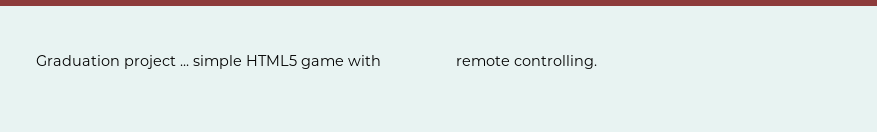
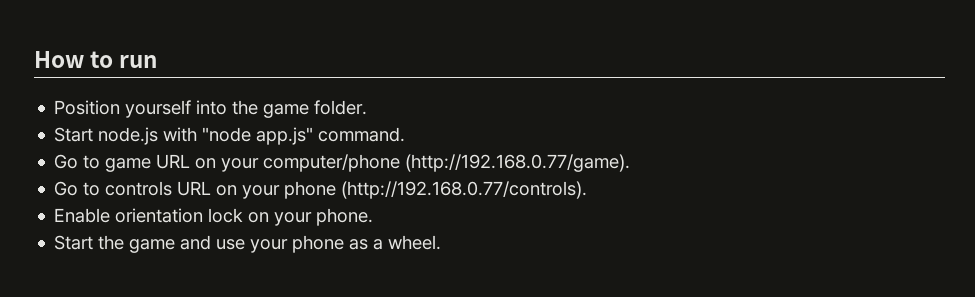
- Graduation project ... simple HTML5 game with remote controlling.
+ How to run
+ Position yourself into the game folder.
+ Start node.js with "node app.js" command.
+ Go to game URL on your computer/phone (http://192.168.0.77/game).
+ Go to controls URL on your phone (http://192.168.0.77/controls).
+ Enable orientation lock on your phone.
+ Start the game and use your phone as a wheel.

